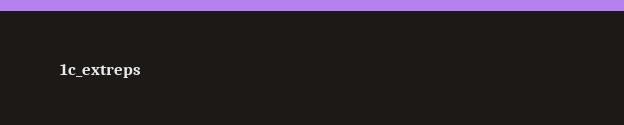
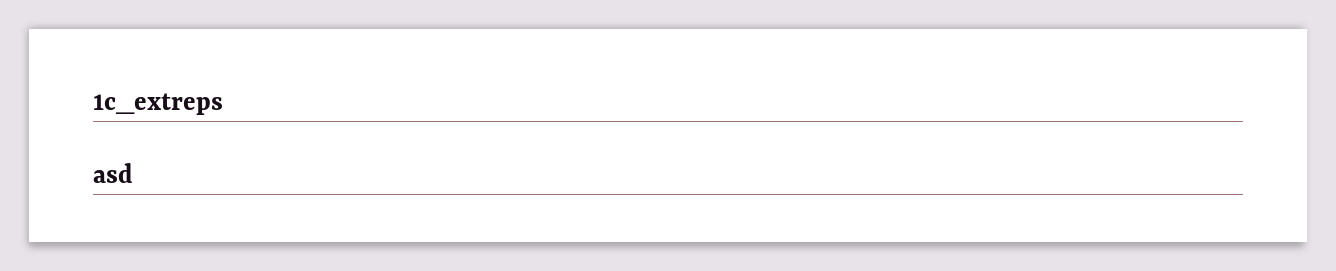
+ asd

